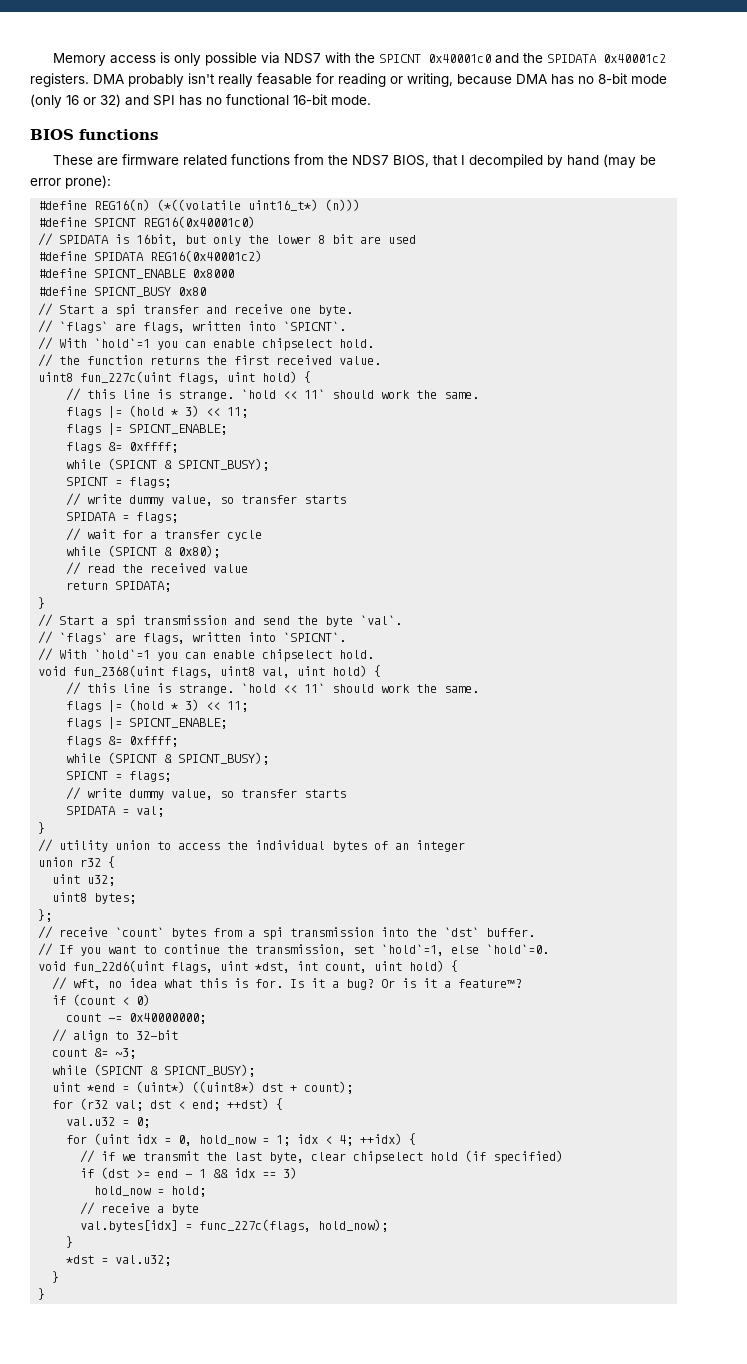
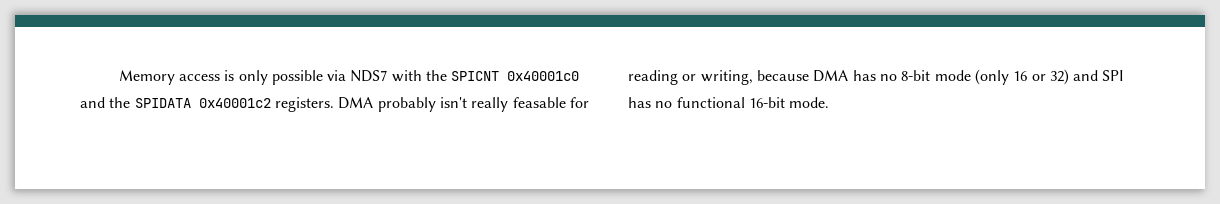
- BIOS functions
- These are firmware related functions from the NDS7 BIOS, that I decompiled by hand (may be error prone):
- #define REG16(n) (*((volatile uint16_t*) (n)))
- #define SPICNT REG16(0x40001c0)
- // SPIDATA is 16bit, but only the lower 8 bit are used
- #define SPIDATA REG16(0x40001c2)
- #define SPICNT_ENABLE 0x8000
- #define SPICNT_BUSY 0x80
- // Start a spi transfer and receive one byte.
- // `flags` are flags, written into `SPICNT`.
- // With `hold`=1 you can enable chipselect hold.
- // the function returns the first received value.
- uint8 fun_227c(uint flags, uint hold) {
- // this line is strange. `hold << 11` should work the same.
- flags |= (hold * 3) << 11;
- flags |= SPICNT_ENABLE;
- flags &= 0xffff;
- while (SPICNT & SPICNT_BUSY);
- SPICNT = flags;
- // write dummy value, so transfer starts
- SPIDATA = flags;
- // wait for a transfer cycle
- while (SPICNT & 0x80);
- // read the received value
- return SPIDATA;
- }
- // Start a spi transmission and send the byte `val`.
- // `flags` are flags, written into `SPICNT`.
- // With `hold`=1 you can enable chipselect hold.
- void fun_2368(uint flags, uint8 val, uint hold) {
- // this line is strange. `hold << 11` should work the same.
- flags |= (hold * 3) << 11;
- flags |= SPICNT_ENABLE;
- flags &= 0xffff;
- while (SPICNT & SPICNT_BUSY);
- SPICNT = flags;
- // write dummy value, so transfer starts
- SPIDATA = val;
- }
- // utility union to access the individual bytes of an integer
- union r32 {
- uint u32;
- uint8 bytes;
- };
- // receive `count` bytes from a spi transmission into the `dst` buffer.
- // If you want to continue the transmission, set `hold`=1, else `hold`=0.
- void fun_22d6(uint flags, uint *dst, int count, uint hold) {
- // wft, no idea what this is for. Is it a bug? Or is it a feature™?
- if (count < 0)
- count -= 0x40000000;
- // align to 32-bit
- count &= ~3;
- while (SPICNT & SPICNT_BUSY);
- uint *end = (uint*) ((uint8*) dst + count);
- for (r32 val; dst < end; ++dst) {
- val.u32 = 0;
- for (uint idx = 0, hold_now = 1; idx < 4; ++idx) {
- // if we transmit the last byte, clear chipselect hold (if specified)
- if (dst >= end - 1 && idx == 3)
- hold_now = hold;
- // receive a byte
- val.bytes[idx] = func_227c(flags, hold_now);
- }
- *dst = val.u32;
- }
- }

